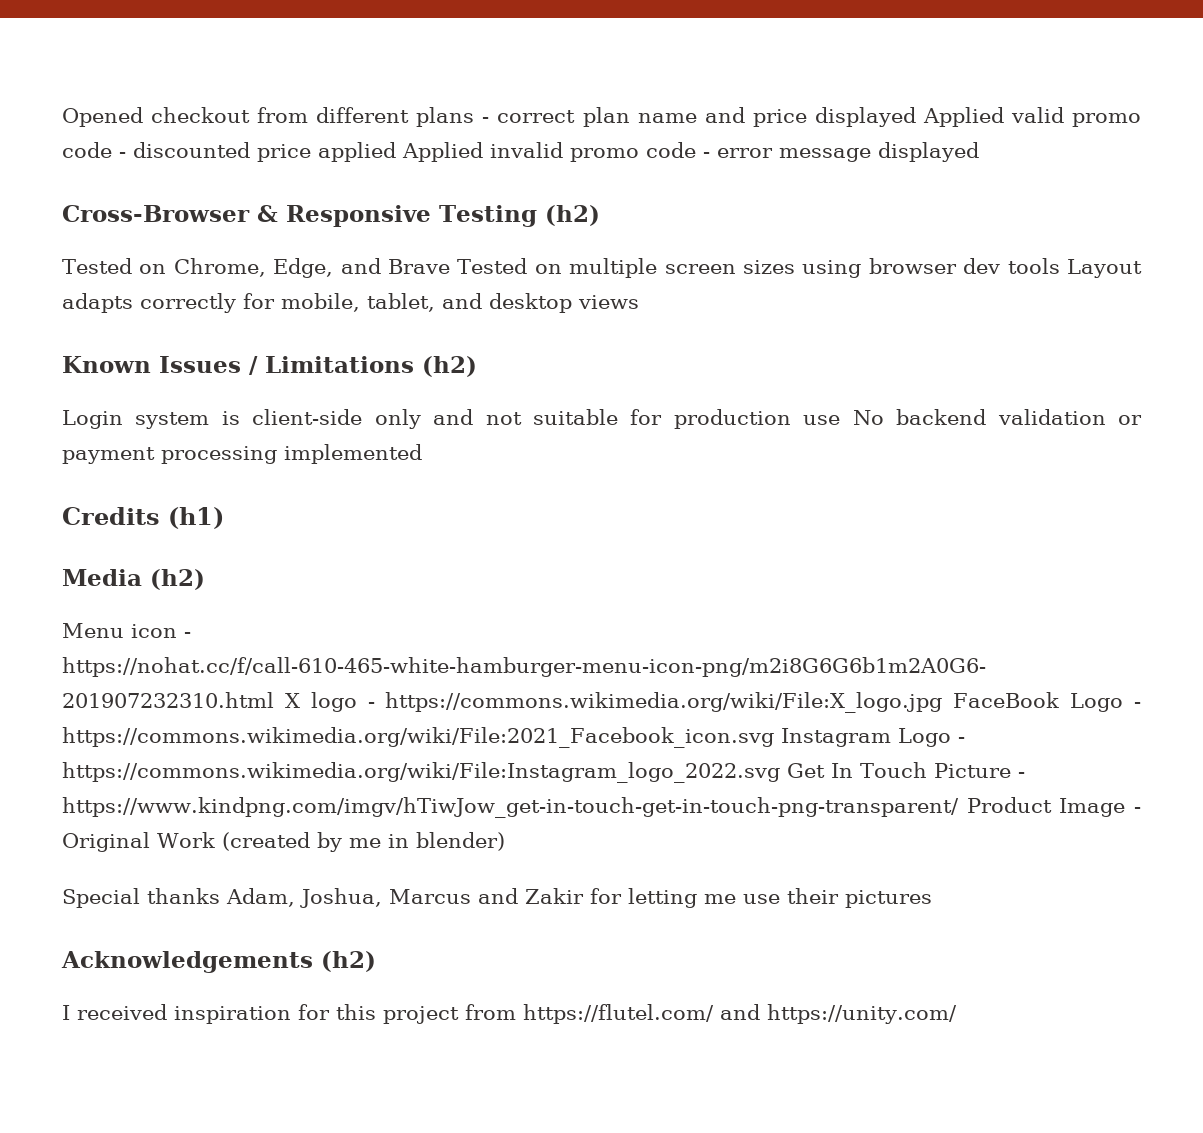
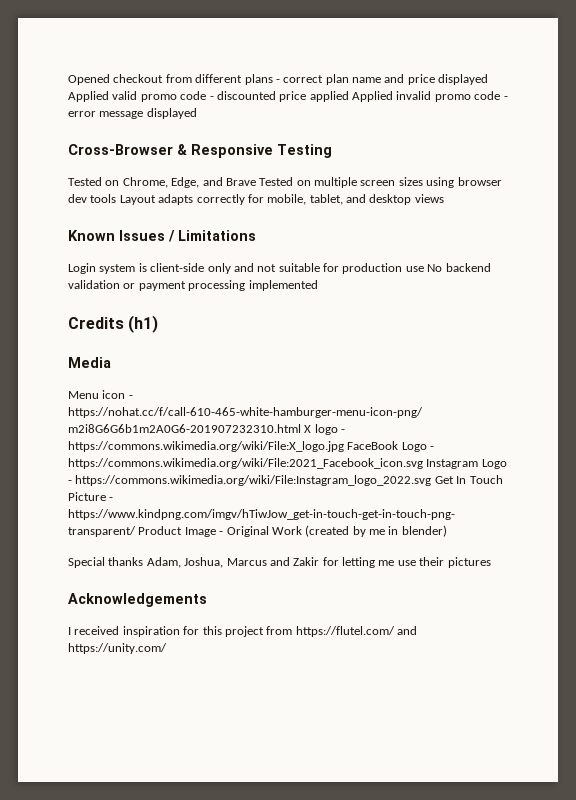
- Cross-Browser & Responsive Testing (h2)
+ Cross-Browser & Responsive Testing
- Known Issues / Limitations (h2)
+ Known Issues / Limitations
- Media (h2)
+ Media
- Acknowledgements (h2)
+ Acknowledgements

